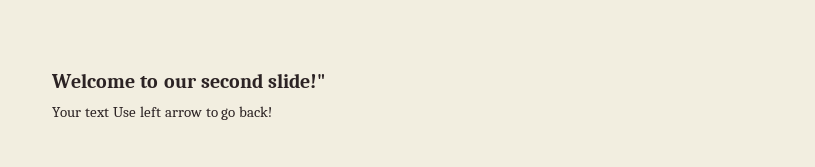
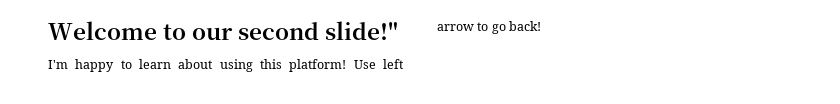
- Your text Use left arrow to go back!
+ I'm happy to learn about using this platform! Use left arrow to go back!

